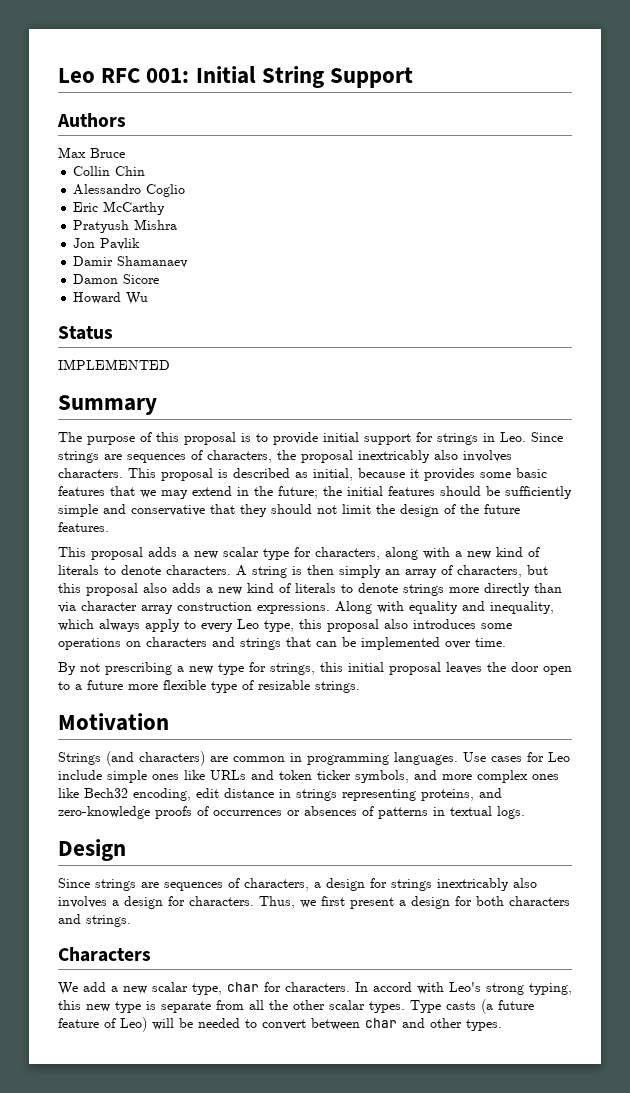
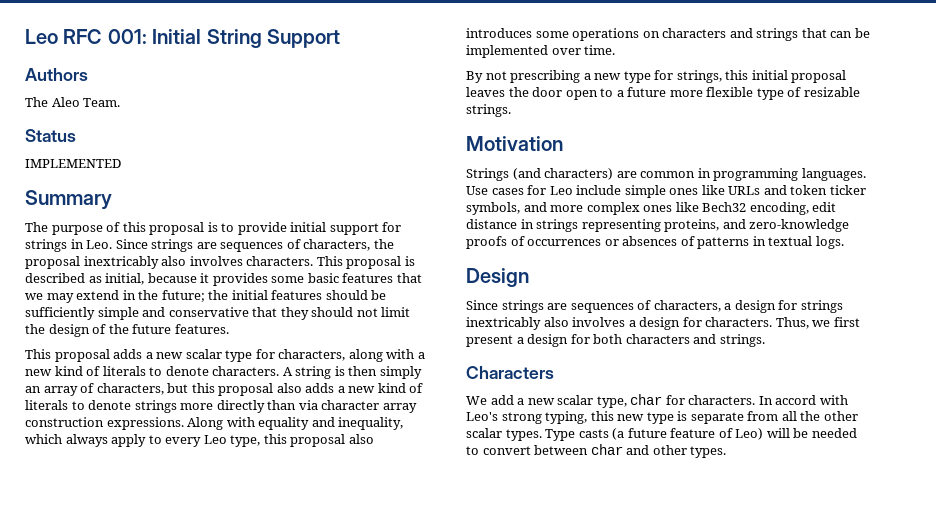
- Max Bruce
- Collin Chin
- Alessandro Coglio
- Eric McCarthy
- Pratyush Mishra
- Jon Pavlik
- Damir Shamanaev
- Damon Sicore
- Howard Wu
+ The Aleo Team.

